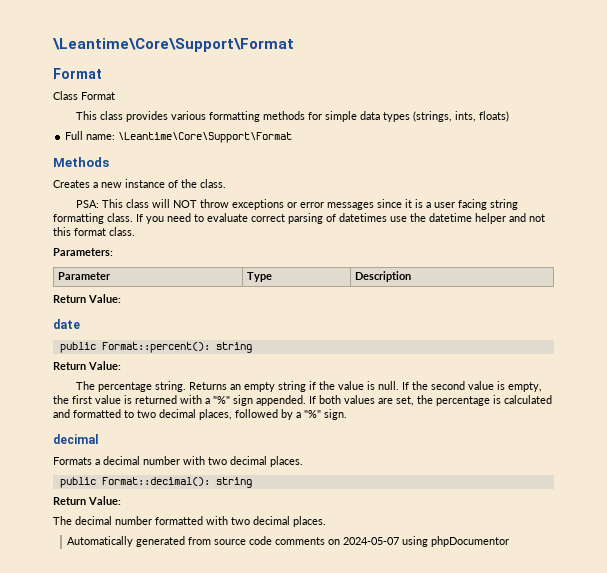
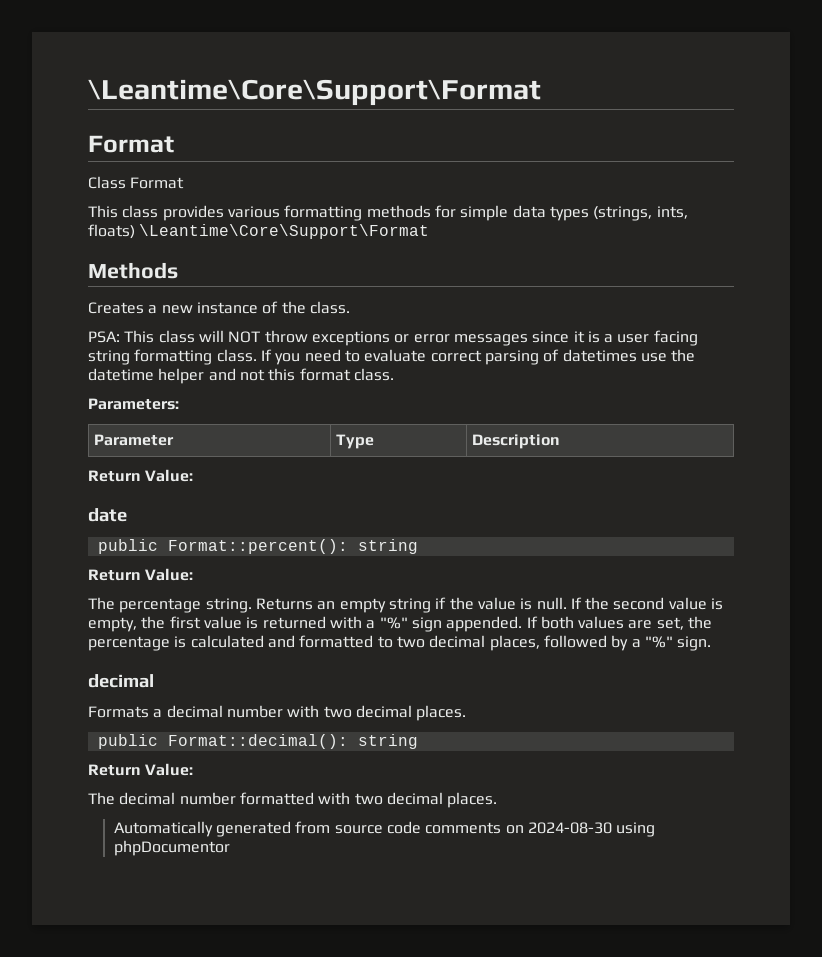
- This class provides various formatting methods for simple data types (strings, ints, floats)
- Full name: \Leantime\Core\Support\Format
+ This class provides various formatting methods for simple data types (strings, ints, floats) \Leantime\Core\Support\Format
- Automatically generated from source code comments on 2024-05-07 using phpDocumentor
+ Automatically generated from source code comments on 2024-08-30 using phpDocumentor

